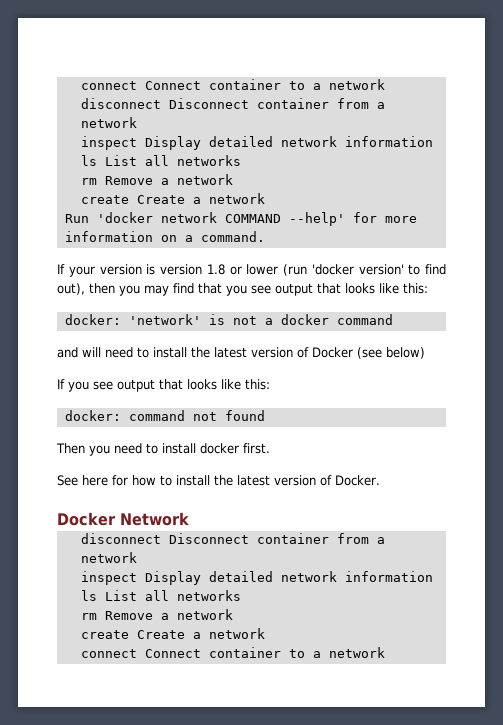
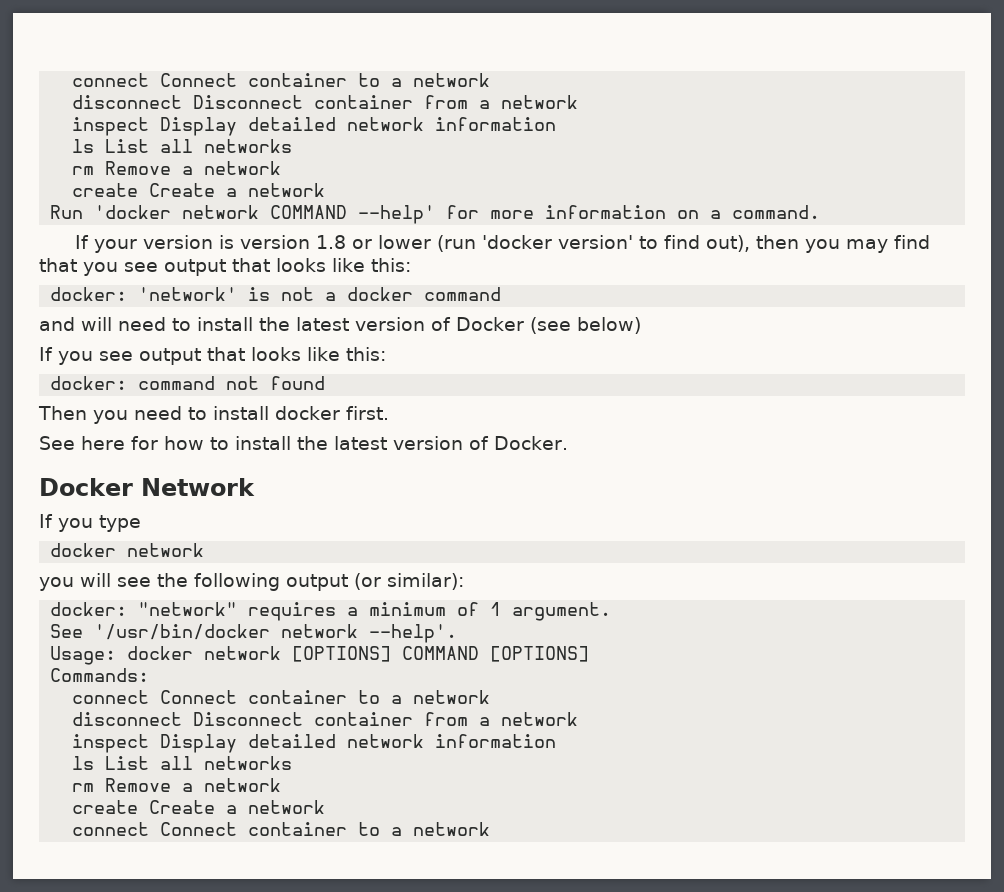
+ If you type
+ docker network
+ you will see the following output (or similar):
+ docker: "network" requires a minimum of 1 argument.
+ See '/usr/bin/docker network --help'.
+ Usage: docker network [OPTIONS] COMMAND [OPTIONS]
+ Commands:
+ connect Connect container to a network

